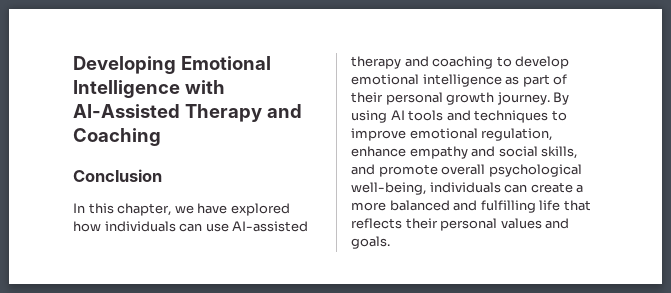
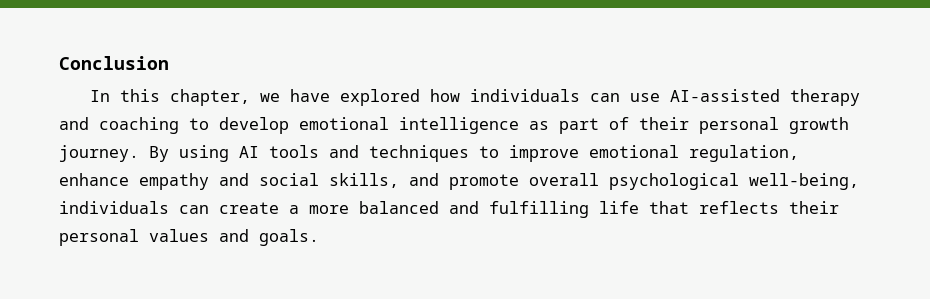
- Developing Emotional Intelligence with AI-Assisted Therapy and Coaching

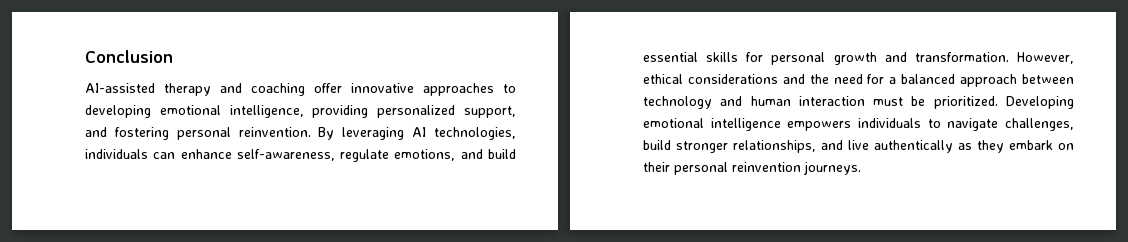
- In this chapter, we have explored how individuals can use AI-assisted therapy and coaching to develop emotional intelligence as part of their personal growth journey. By using AI tools and techniques to improve emotional regulation, enhance empathy and social skills, and promote overall psychological well-being, individuals can create a more balanced and fulfilling life that reflects their personal values and goals.
+ AI-assisted therapy and coaching offer innovative approaches to developing emotional intelligence, providing personalized support, and fostering personal reinvention. By leveraging AI technologies, individuals can enhance self-awareness, regulate emotions, and build essential skills for personal growth and transformation. However, ethical considerations and the need for a balanced approach between technology and human interaction must be prioritized. Developing emotional intelligence empowers individuals to navigate challenges, build stronger relationships, and live authentically as they embark on their personal reinvention journeys.

